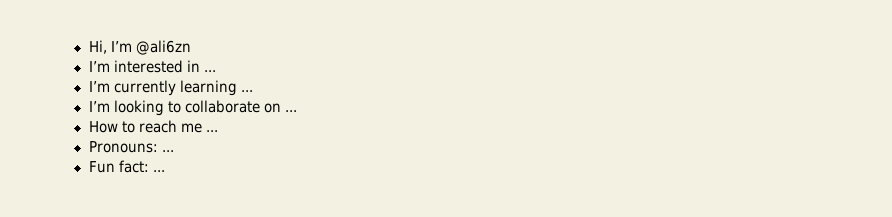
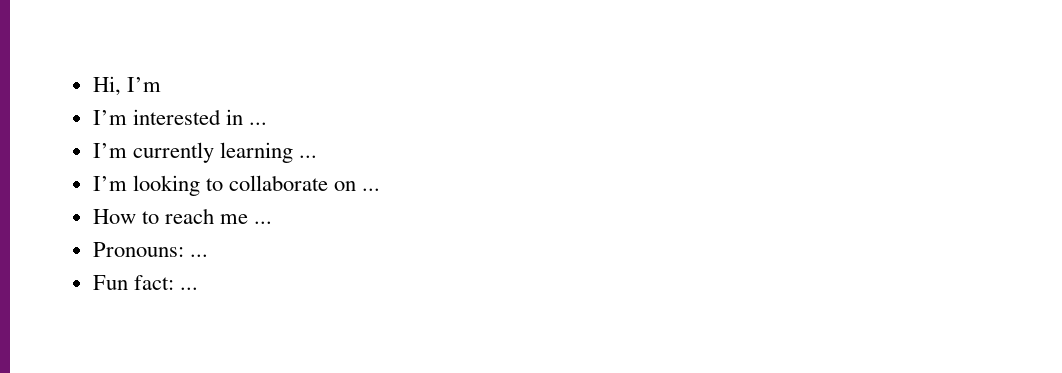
- Hi, I’m @ali6zn
+ Hi, I’m

